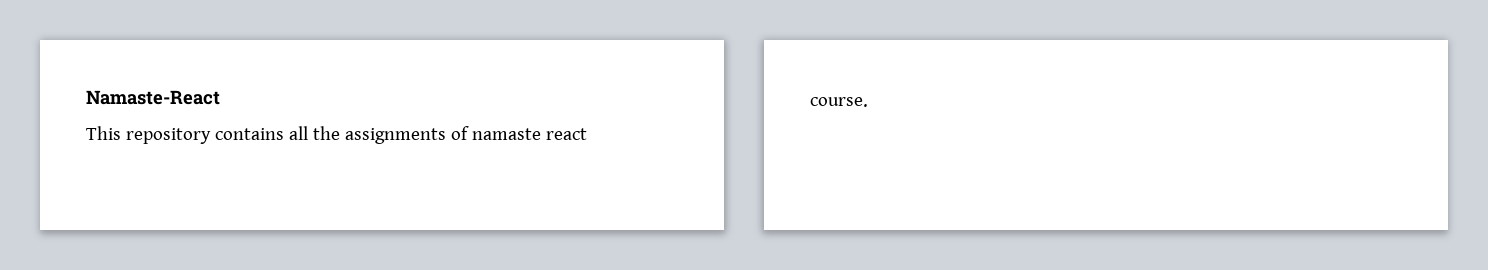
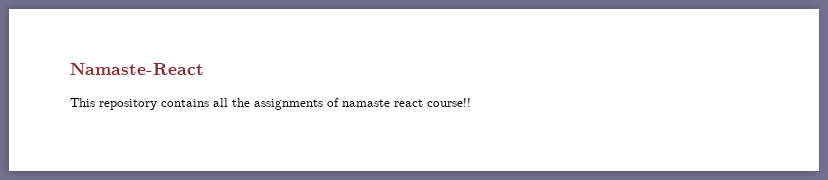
- This repository contains all the assignments of namaste react course.
+ This repository contains all the assignments of namaste react course!!

